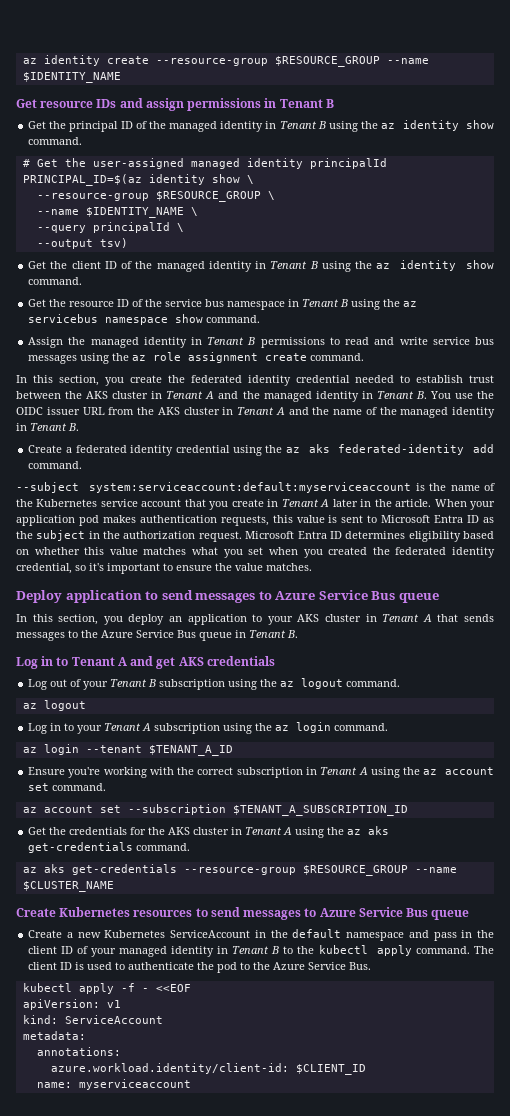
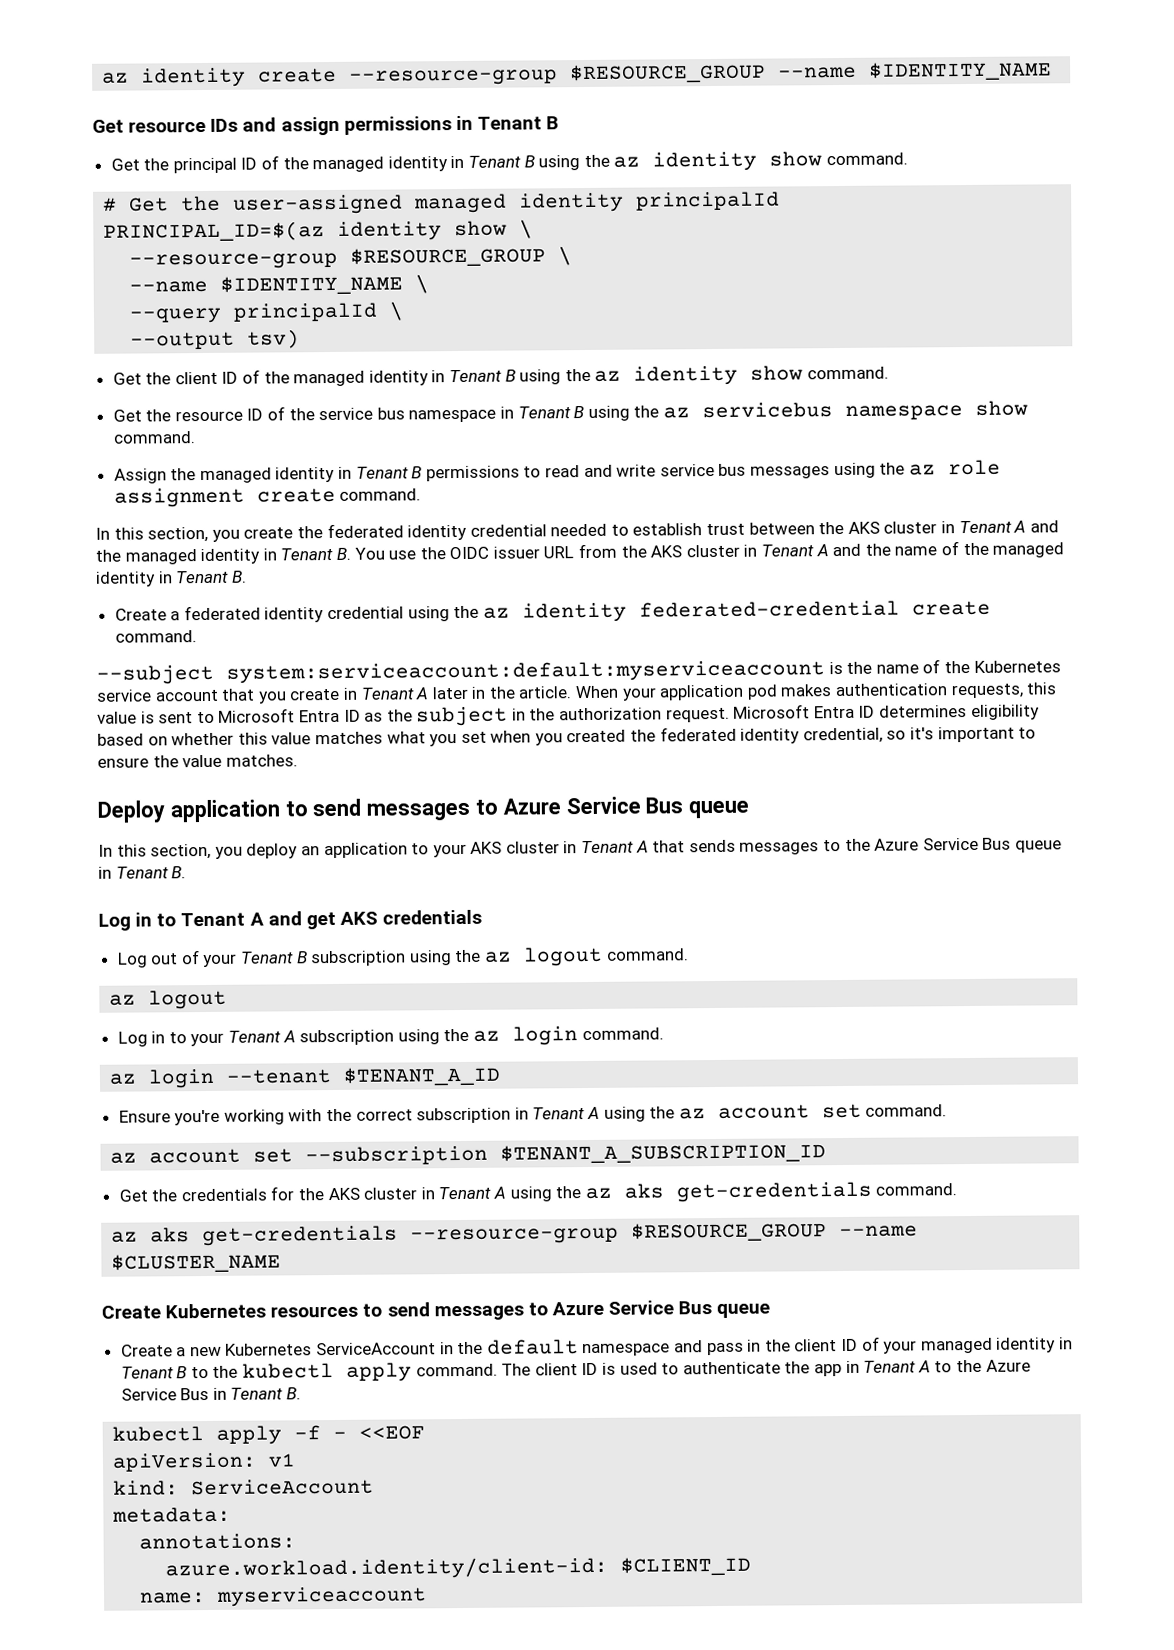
- Create a federated identity credential using the az aks federated-identity add command.
+ Create a federated identity credential using the az identity federated-credential create command.
- The client ID is used to authenticate the pod to the Azure Service Bus.
+ The client ID is used to authenticate the app in Tenant A to the Azure Service Bus in Tenant B.

